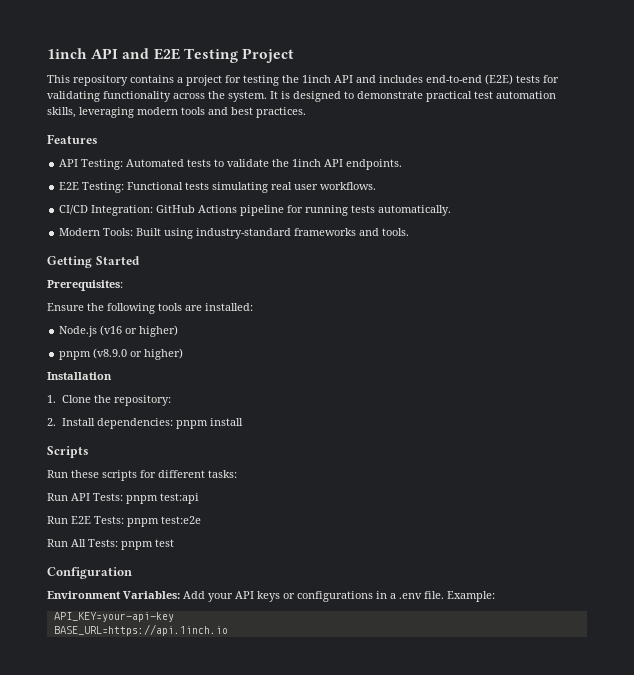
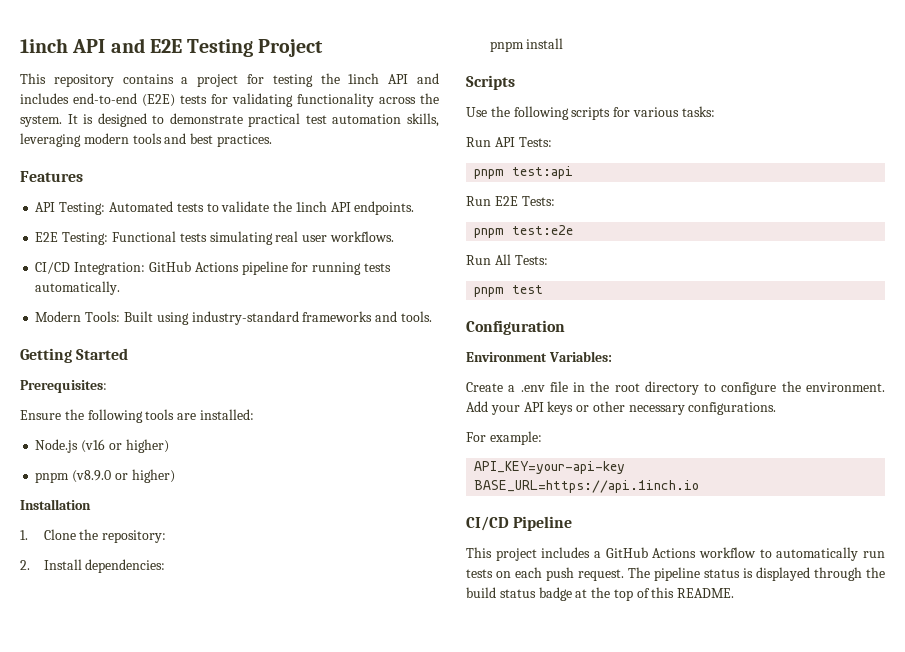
- 2. Install dependencies: pnpm install
+ 2. Install dependencies:
+ pnpm install
- Run these scripts for different tasks:
+ Use the following scripts for various tasks:
- Run API Tests: pnpm test:api
+ Run API Tests:
+ pnpm test:api
- Run E2E Tests: pnpm test:e2e
+ Run E2E Tests:
+ pnpm test:e2e
- Run All Tests: pnpm test
+ Run All Tests:
+ pnpm test
- Environment Variables: Add your API keys or configurations in a .env file. Example:
+ Environment Variables:
+ Create a .env file in the root directory to configure the environment. Add your API keys or other necessary configurations.
+ For example:
  API_KEY=your-api-key
  BASE_URL=https://api.1inch.io
+ CI/CD Pipeline
+ This project includes a GitHub Actions workflow to automatically run tests on each push request. The pipeline status is displayed through the build status badge at the top of this README.

